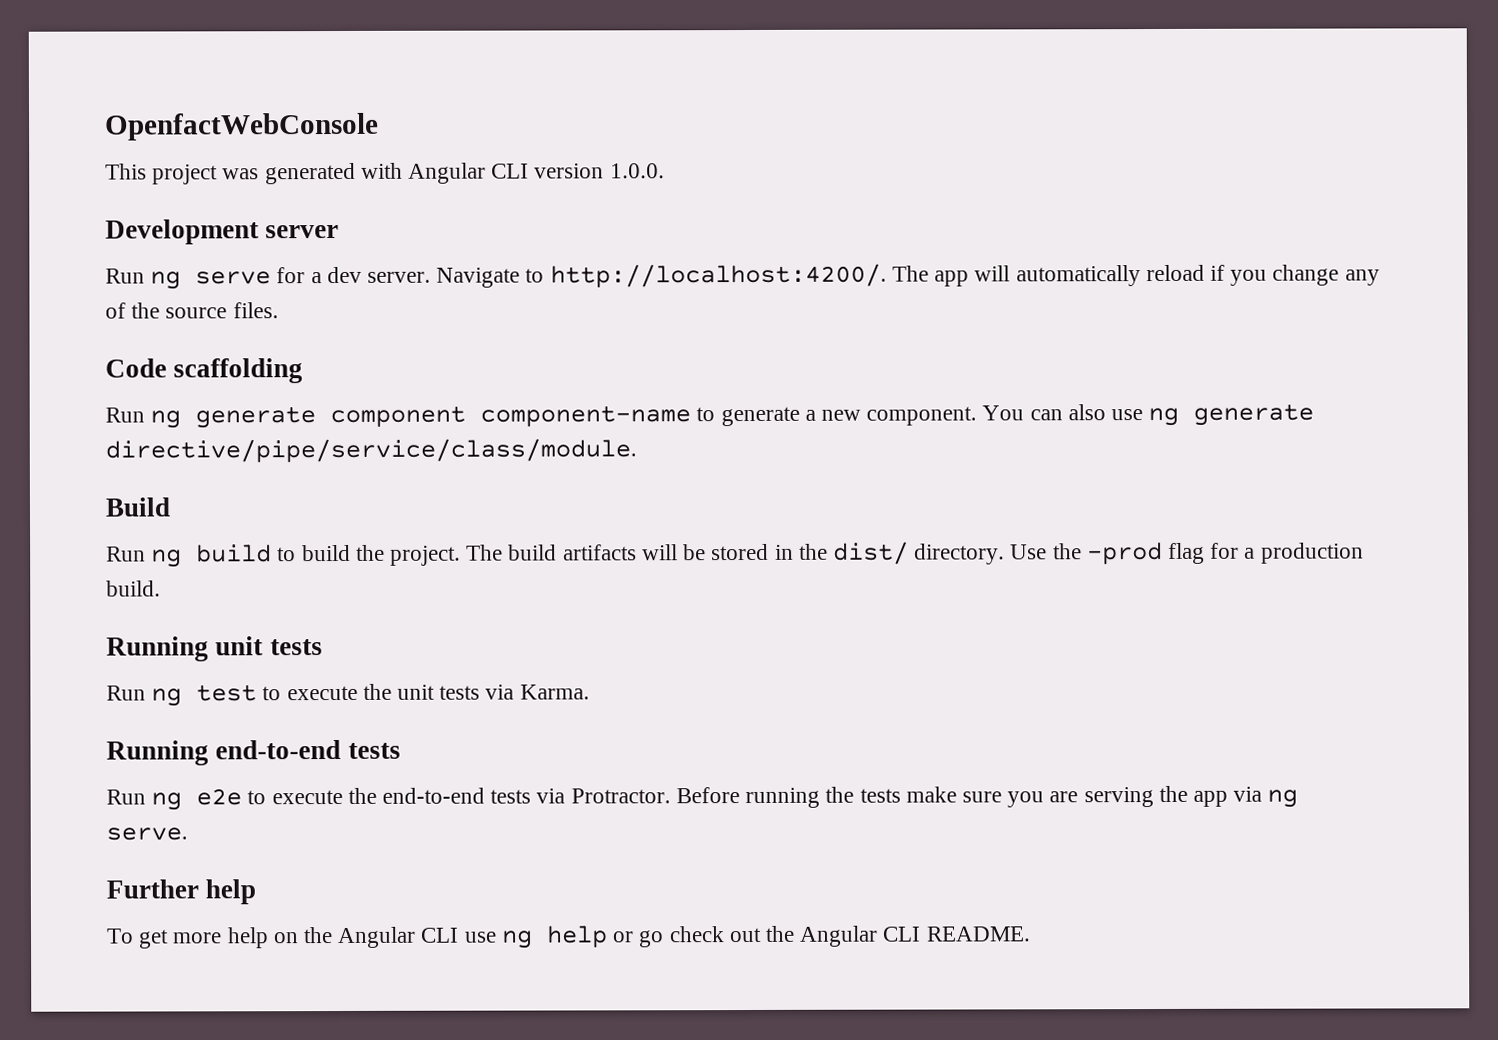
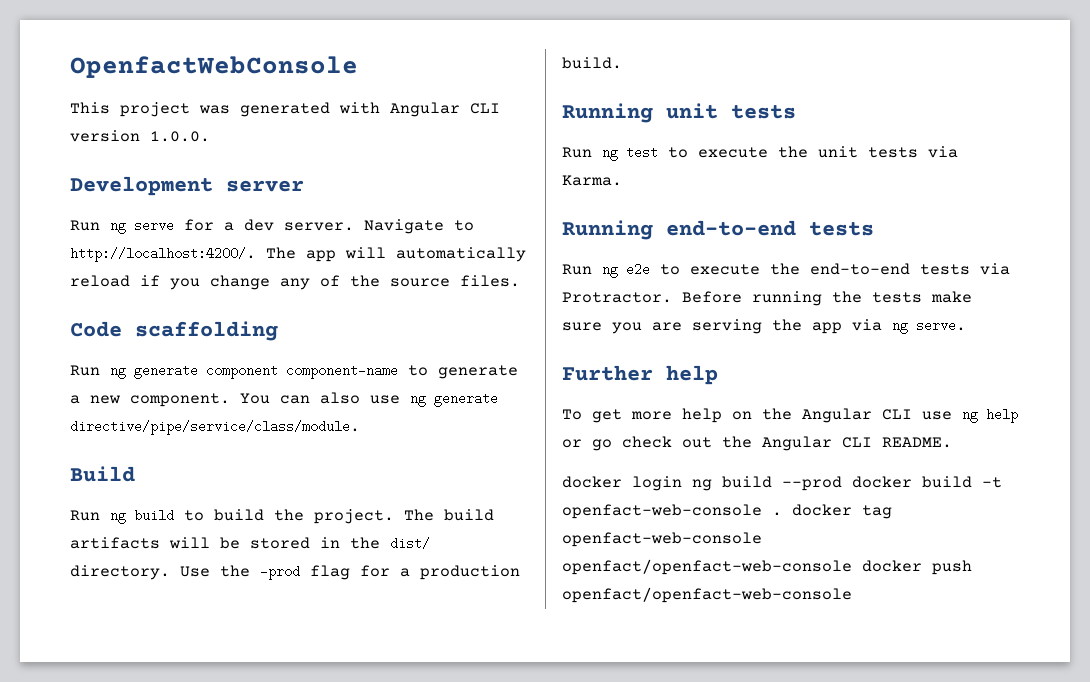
+ docker login ng build --prod docker build -t openfact-web-console . docker tag openfact-web-console openfact/openfact-web-console docker push openfact/openfact-web-console

